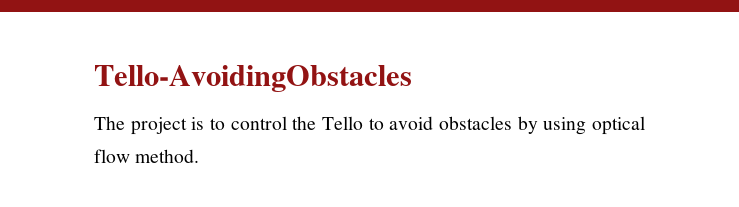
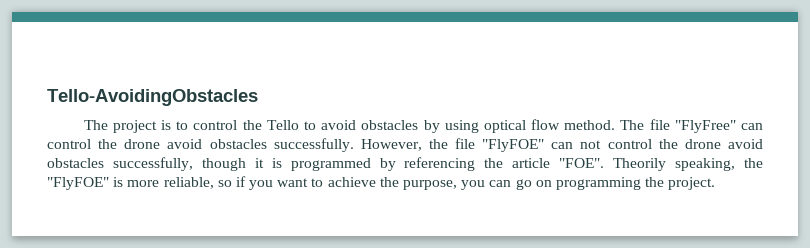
+ The file "FlyFree" can control the drone avoid obstacles successfully. However, the file "FlyFOE" can not control the drone avoid obstacles successfully, though it is programmed by referencing the article "FOE". Theorily speaking, the "FlyFOE" is more reliable, so if you want to achieve the purpose, you can go on programming the project.

